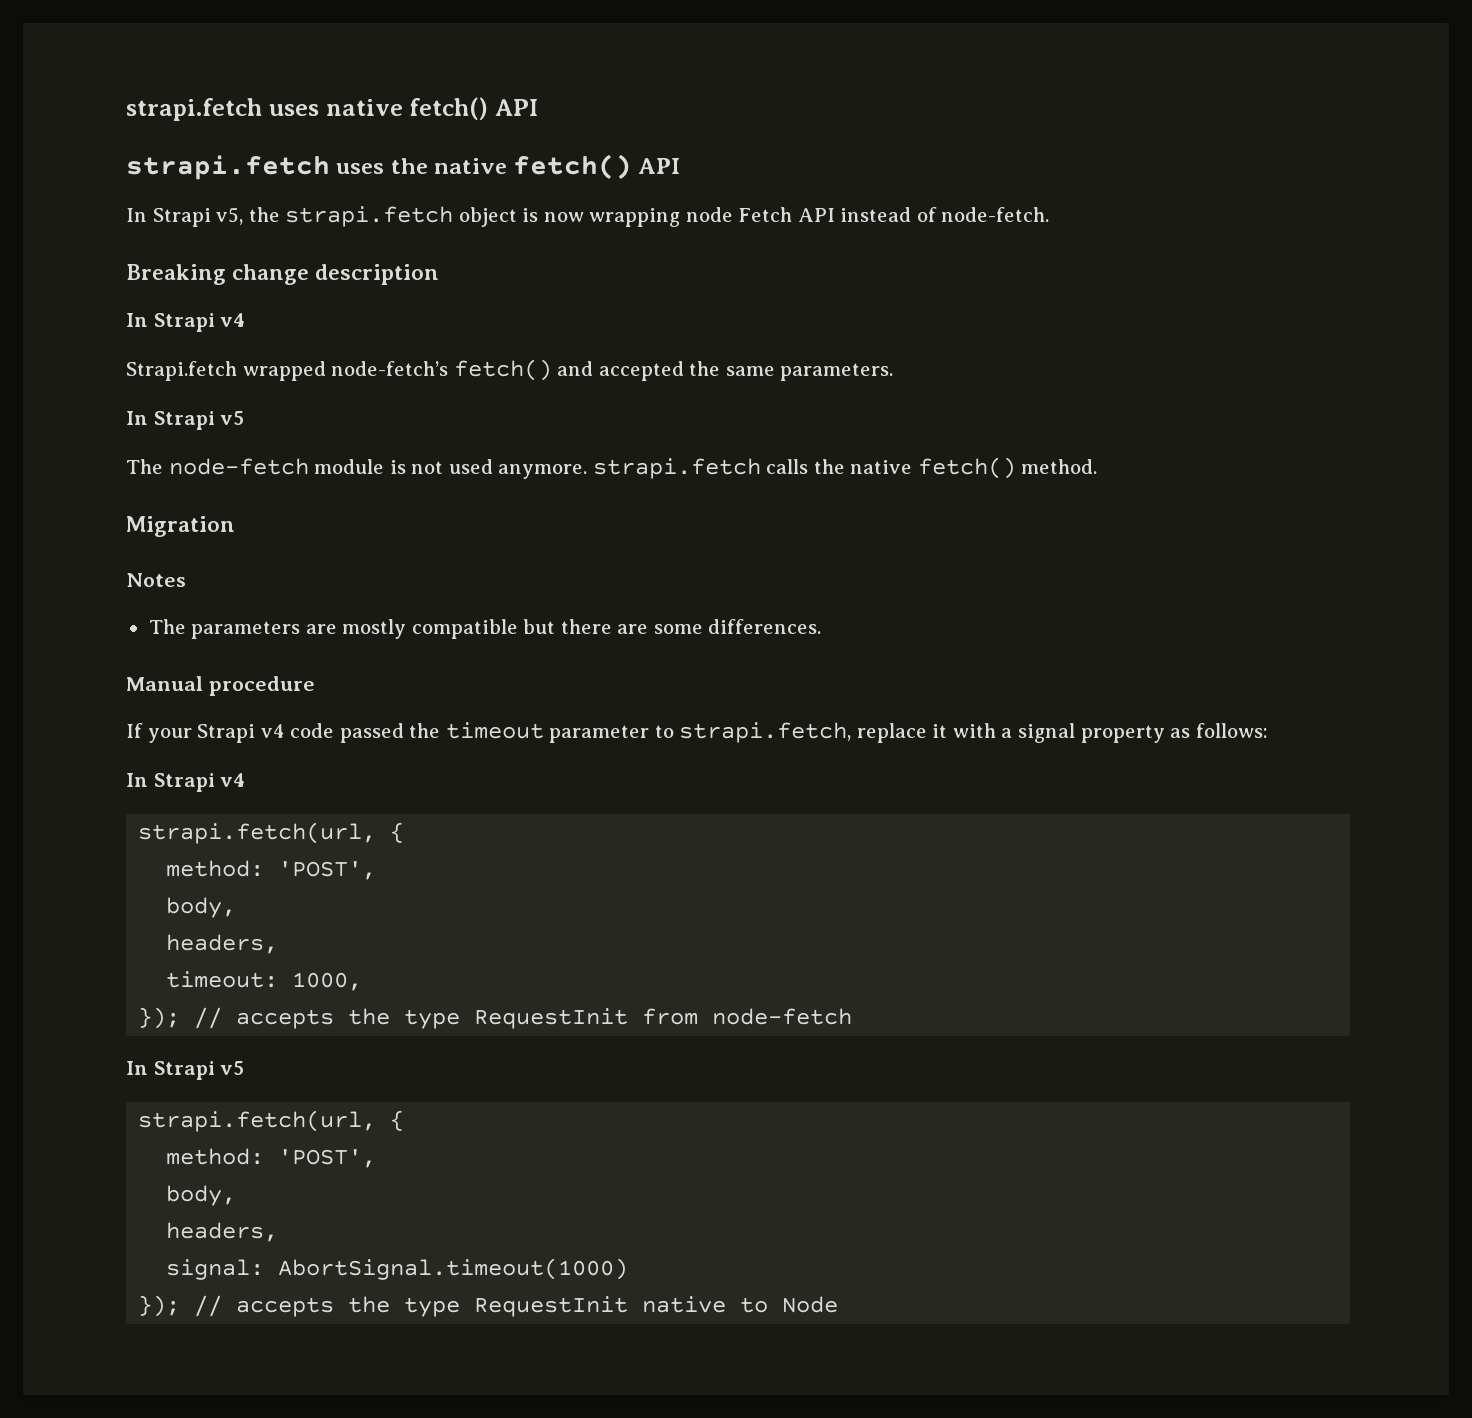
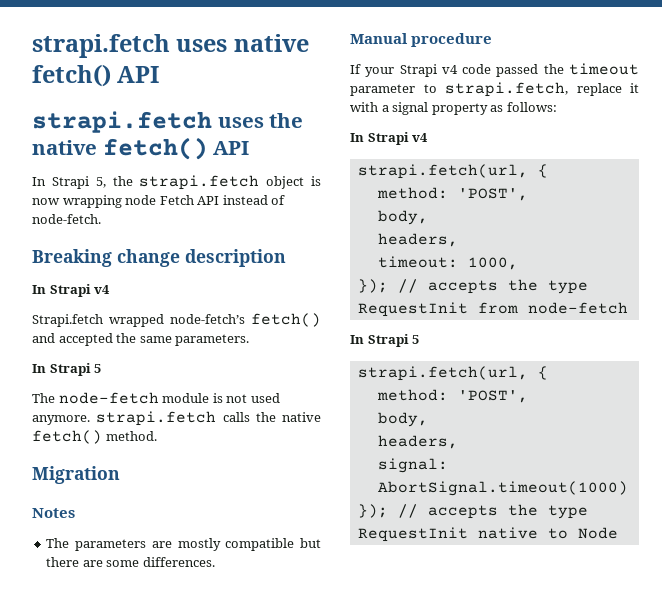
- In Strapi v5, the strapi.fetch object is now wrapping node Fetch API instead of node-fetch.
+ In Strapi 5, the strapi.fetch object is now wrapping node Fetch API instead of node-fetch.
  Strapi.fetch wrapped node-fetch’s fetch() and accepted the same parameters.
- In Strapi v5
+ In Strapi 5
  }); // accepts the type RequestInit from node-fetch
- In Strapi v5
+ In Strapi 5

